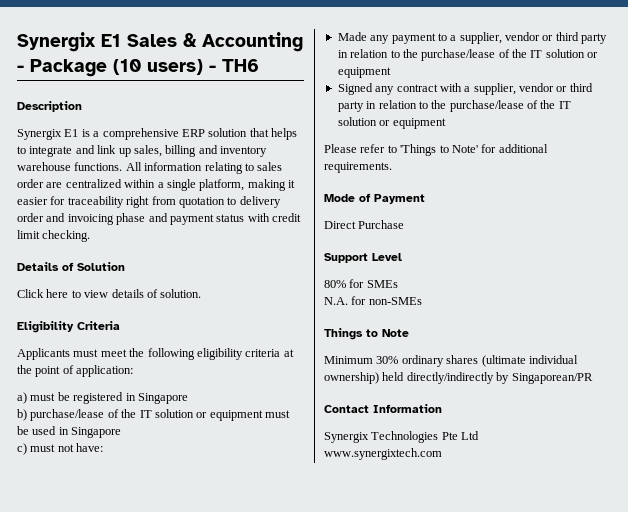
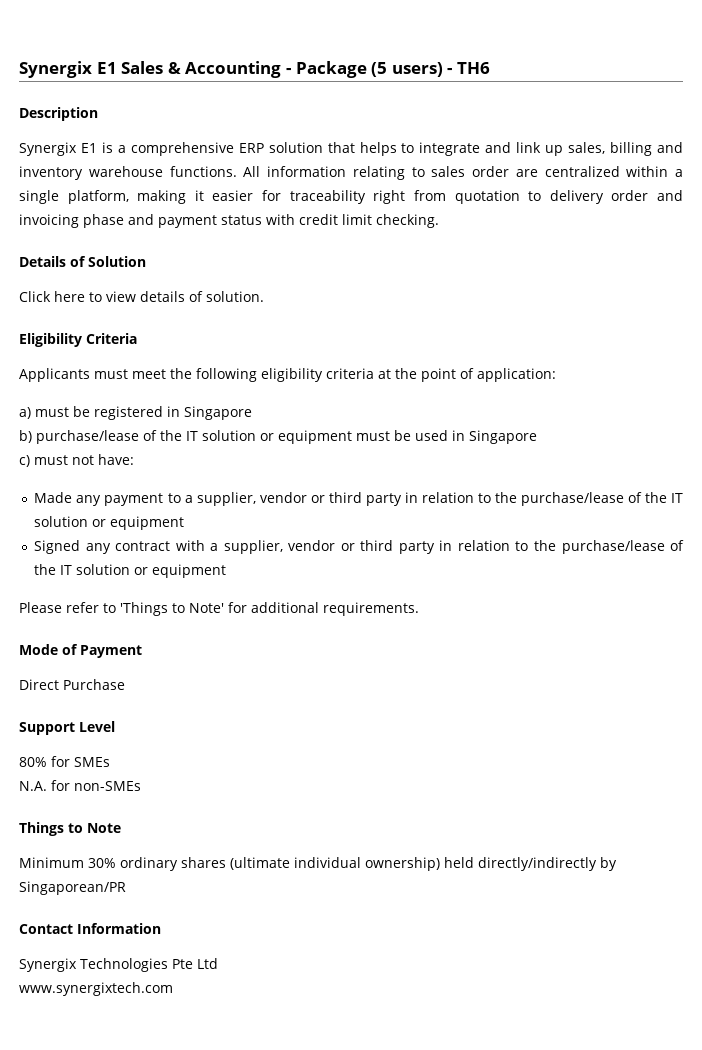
- Synergix E1 Sales & Accounting - Package (10 users) - TH6
+ Synergix E1 Sales & Accounting - Package (5 users) - TH6

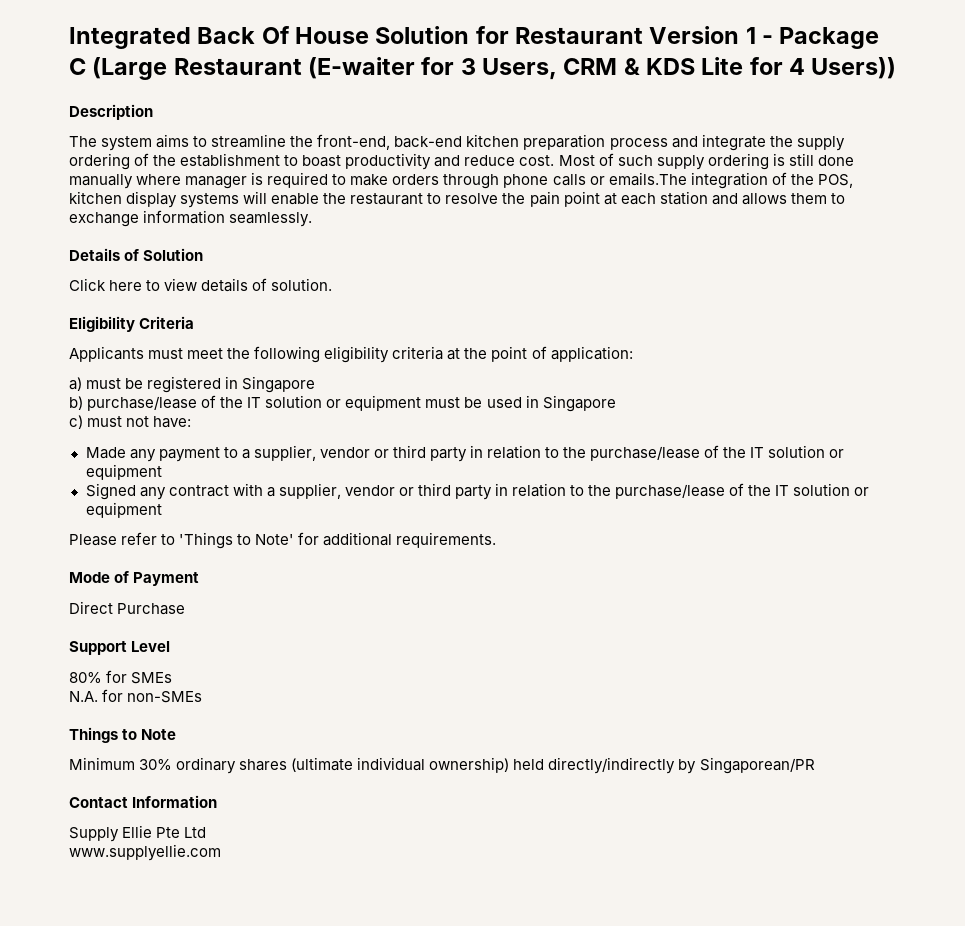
- Synergix E1 Sales & Accounting - Package (5 users) - TH6
+ Integrated Back Of House Solution for Restaurant Version 1 - Package C (Large Restaurant (E-waiter for 3 Users, CRM & KDS Lite for 4 Users))
  Description
- Synergix E1 is a comprehensive ERP solution that helps to integrate and link up sales, billing and inventory warehouse functions. All information relating to sales order are centralized within a single platform, making it easier for traceability right from quotation to delivery order and invoicing phase and payment status with credit limit checking.
+ The system aims to streamline the front-end, back-end kitchen preparation process and integrate the supply ordering of the establishment to boast productivity and reduce cost. Most of such supply ordering is still done manually where manager is required to make orders through phone calls or emails.The integration of the POS, kitchen display systems will enable the restaurant to resolve the pain point at each station and allows them to exchange information seamlessly.
- Synergix Technologies Pte Ltd
+ Supply Ellie Pte Ltd
- www.synergixtech.com
+ www.supplyellie.com

